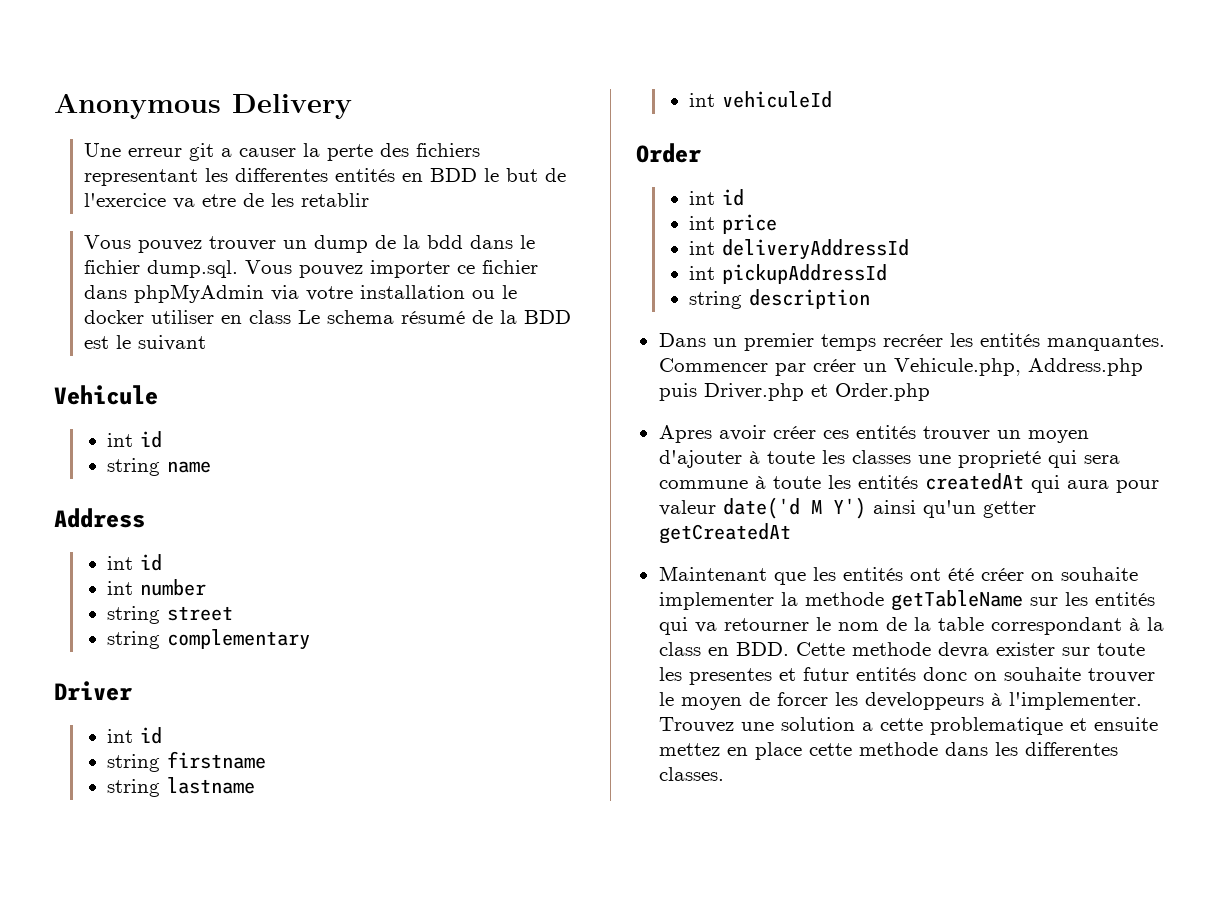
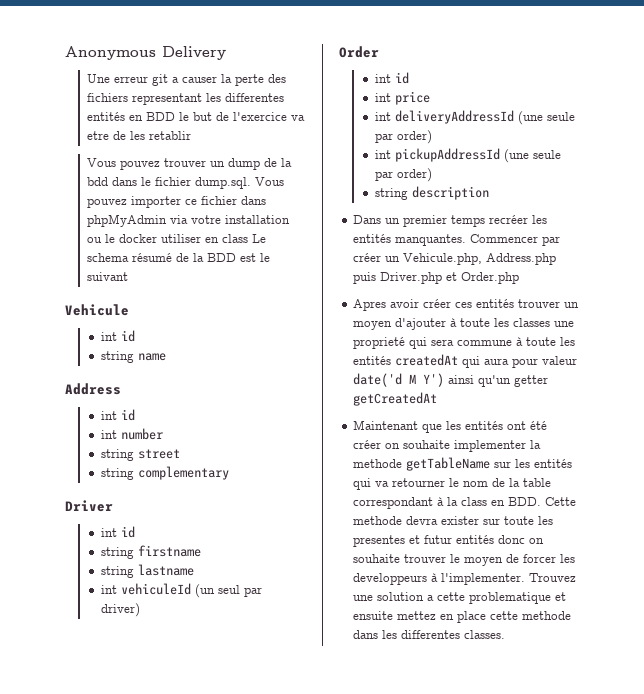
- int vehiculeId
+ int vehiculeId (un seul par driver)
- int deliveryAddressId
- int pickupAddressId
+ int deliveryAddressId (une seule par order)
+ int pickupAddressId (une seule par order)

